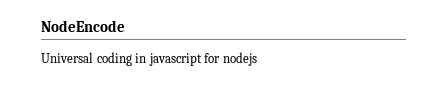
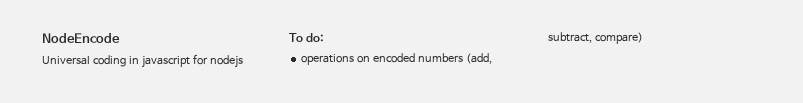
+ To do:
+ operations on encoded numbers (add, subtract, compare)

